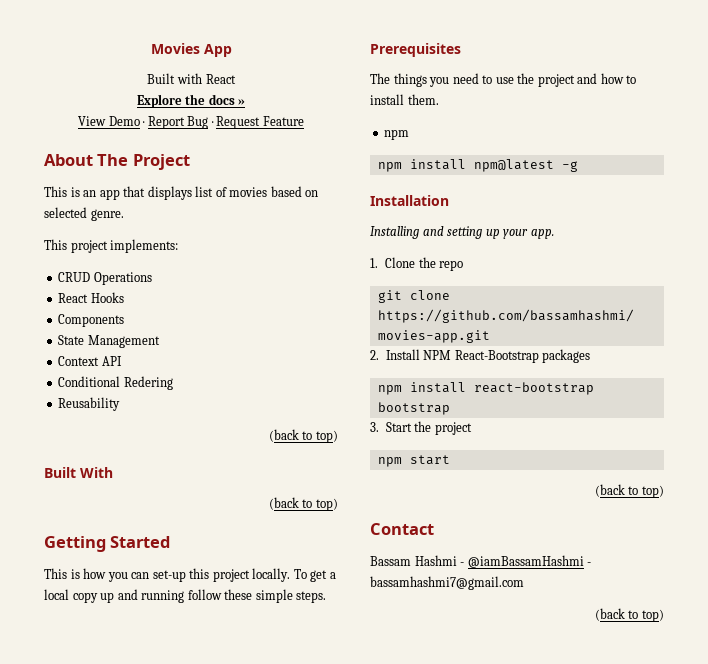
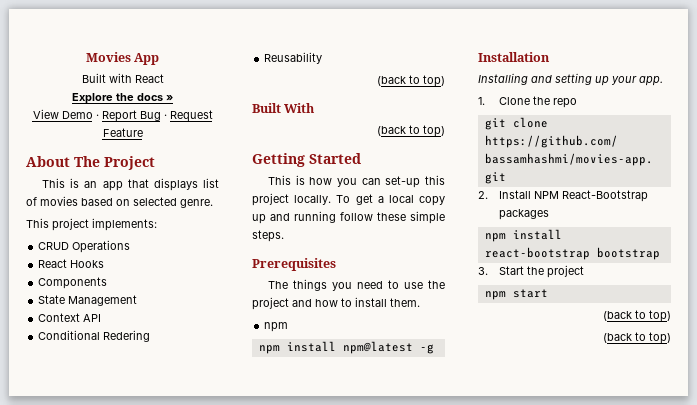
- Contact
- Bassam Hashmi - @iamBassamHashmi - bassamhashmi7@gmail.com

